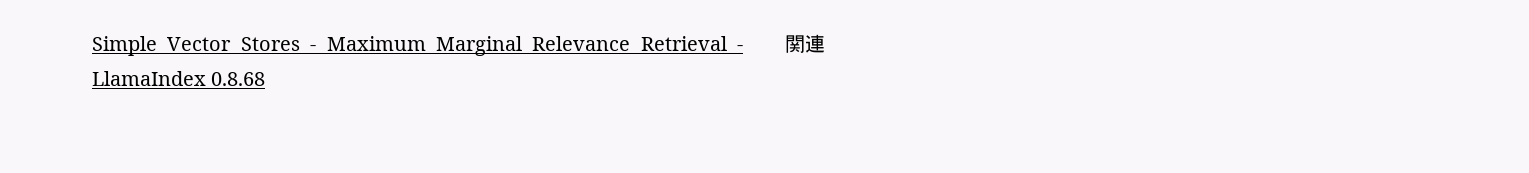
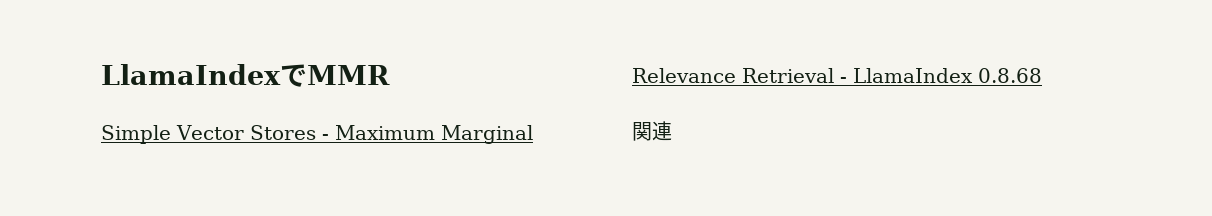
+ LlamaIndexでMMR

